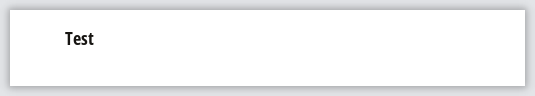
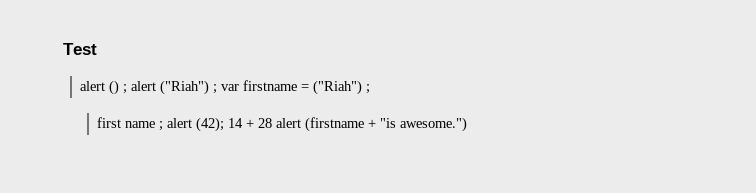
+ alert () ; alert ("Riah") ; var firstname = ("Riah") ;
+ first name ; alert (42); 14 + 28 alert (firstname + "is awesome.")

